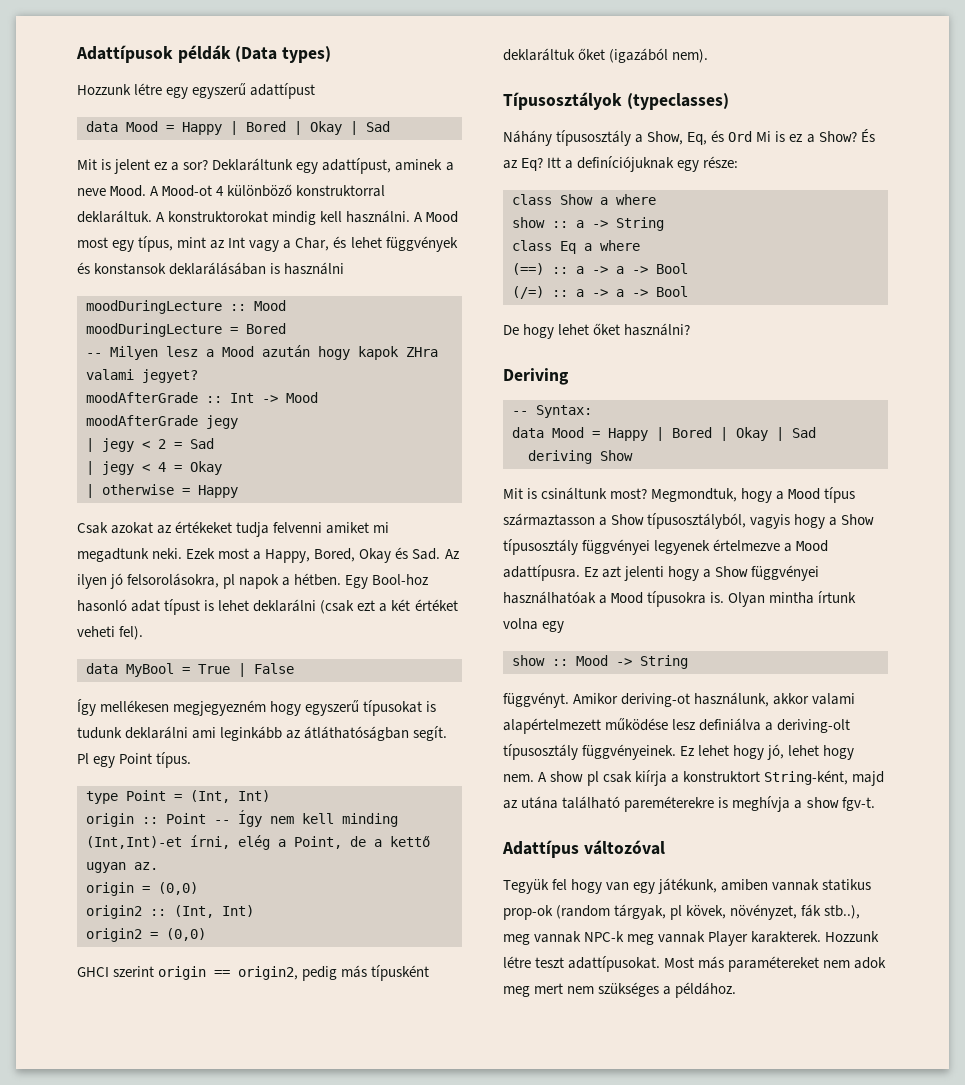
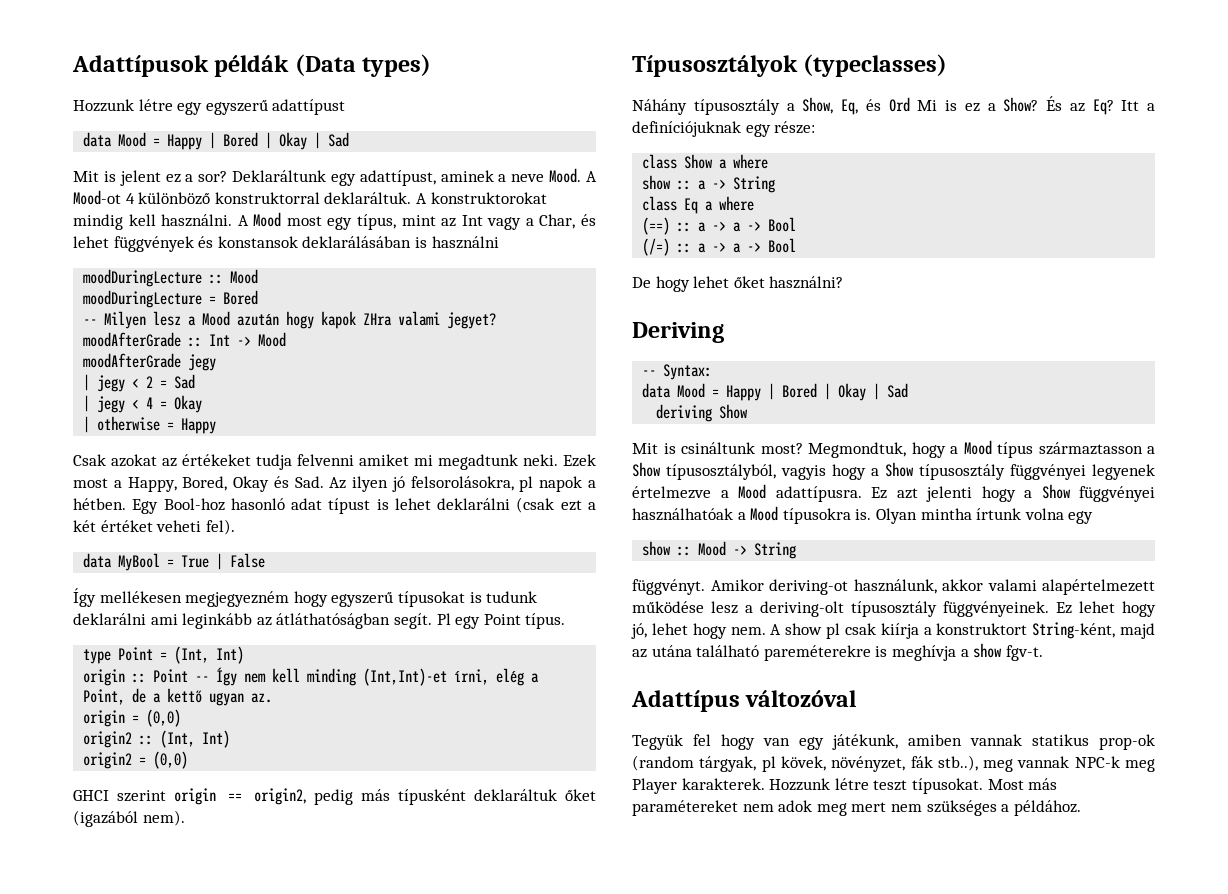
- Amikor deriving-ot használunk, akkor valami alapértelmezett működése lesz definiálva a deriving-olt típusosztály függvényeinek.
+ Amikor deriving-ot használunk, akkor valami alapértelmezett működése lesz a deriving-olt típusosztály függvényeinek.
- Tegyük fel hogy van egy játékunk, amiben vannak statikus prop-ok (random tárgyak, pl kövek, növényzet, fák stb..), meg vannak NPC-k meg vannak Player karakterek.
+ Tegyük fel hogy van egy játékunk, amiben vannak statikus prop-ok (random tárgyak, pl kövek, növényzet, fák stb..), meg vannak NPC-k meg Player karakterek.
- Hozzunk létre teszt adattípusokat.
+ Hozzunk létre teszt típusokat.

